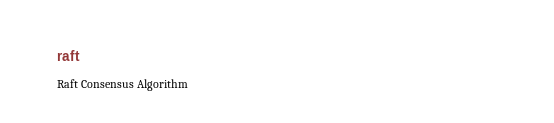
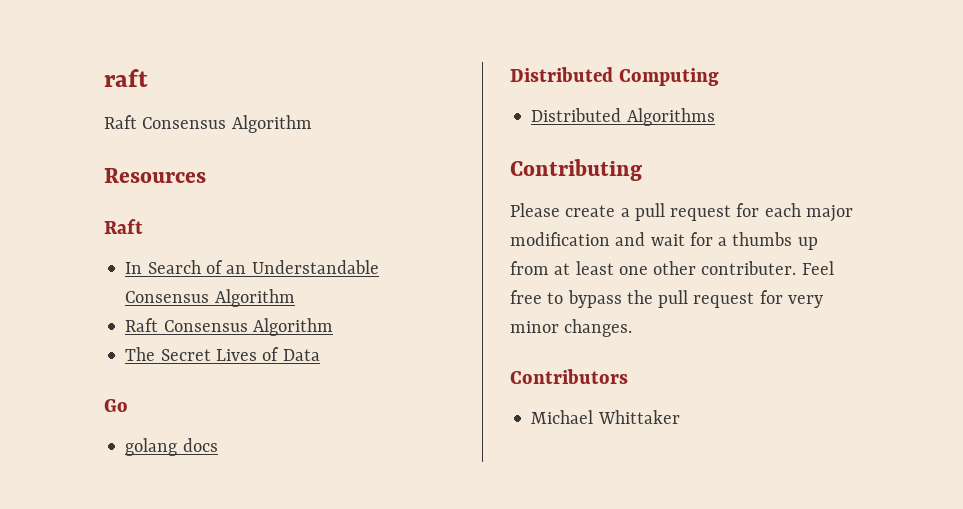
+ Resources
+ Raft
+ In Search of an Understandable Consensus Algorithm
+ Raft Consensus Algorithm
+ The Secret Lives of Data
+ Go
+ golang docs
+ Distributed Computing
+ Distributed Algorithms
+ Contributing
+ Please create a pull request for each major modification and wait for a thumbs up from at least one other contributer. Feel free to bypass the pull request for very minor changes.
+ Contributors
+ Michael Whittaker

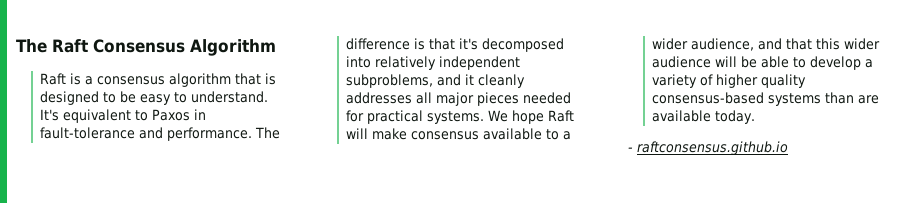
- raft
- Raft Consensus Algorithm
- Resources
- Raft
- In Search of an Understandable Consensus Algorithm
- Raft Consensus Algorithm
- The Secret Lives of Data
- Go
- golang docs
- Distributed Computing
- Distributed Algorithms
- Contributing
- Please create a pull request for each major modification and wait for a thumbs up from at least one other contributer. Feel free to bypass the pull request for very minor changes.
- Contributors
- Michael Whittaker
+ The Raft Consensus Algorithm
+ Raft is a consensus algorithm that is designed to be easy to understand. It's equivalent to Paxos in fault-tolerance and performance. The difference is that it's decomposed into relatively independent subproblems, and it cleanly addresses all major pieces needed for practical systems. We hope Raft will make consensus available to a wider audience, and that this wider audience will be able to develop a variety of higher quality consensus-based systems than are available today.
+ - raftconsensus.github.io

